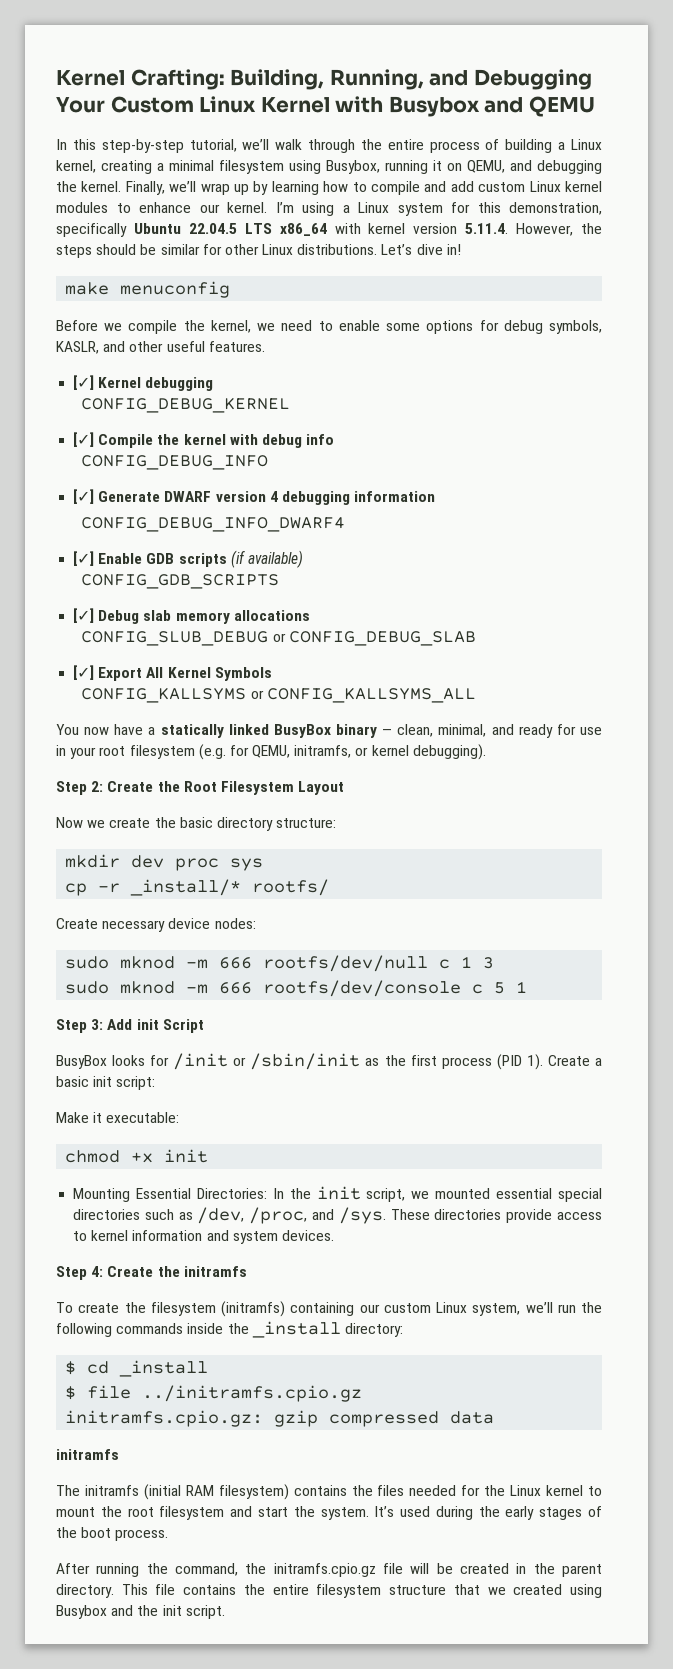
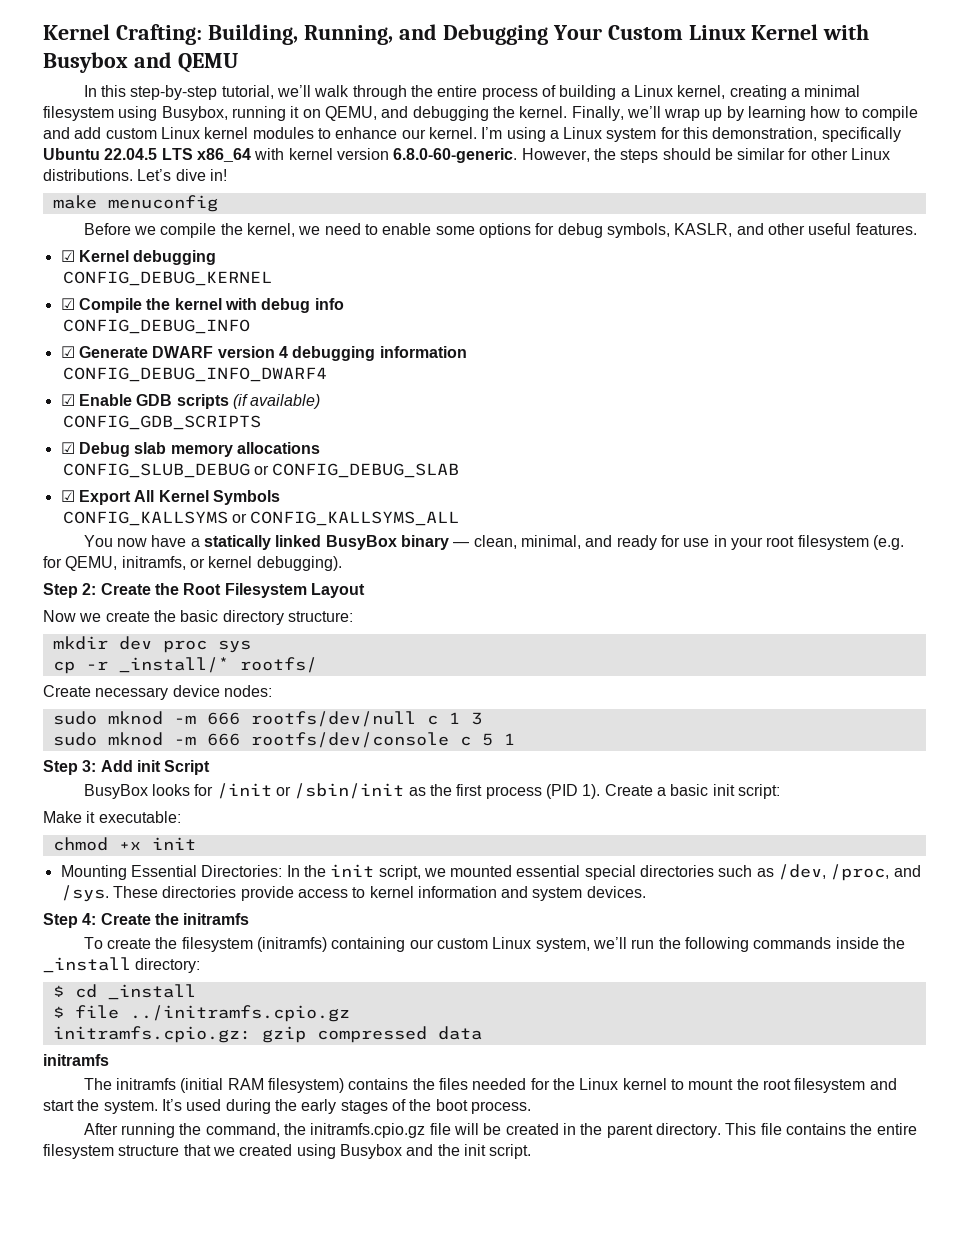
- I’m using a Linux system for this demonstration, specifically Ubuntu 22.04.5 LTS x86_64 with kernel version 5.11.4. However, the steps should be similar for other Linux distributions.
+ I’m using a Linux system for this demonstration, specifically Ubuntu 22.04.5 LTS x86_64 with kernel version 6.8.0-60-generic. However, the steps should be similar for other Linux distributions.
- [✓] Kernel debugging
+ ☑ Kernel debugging
- [✓] Compile the kernel with debug info
+ ☑ Compile the kernel with debug info
- [✓] Generate DWARF version 4 debugging information
+ ☑ Generate DWARF version 4 debugging information
- [✓] Enable GDB scripts (if available)
+ ☑ Enable GDB scripts (if available)
- [✓] Debug slab memory allocations
+ ☑ Debug slab memory allocations
- [✓] Export All Kernel Symbols
+ ☑ Export All Kernel Symbols

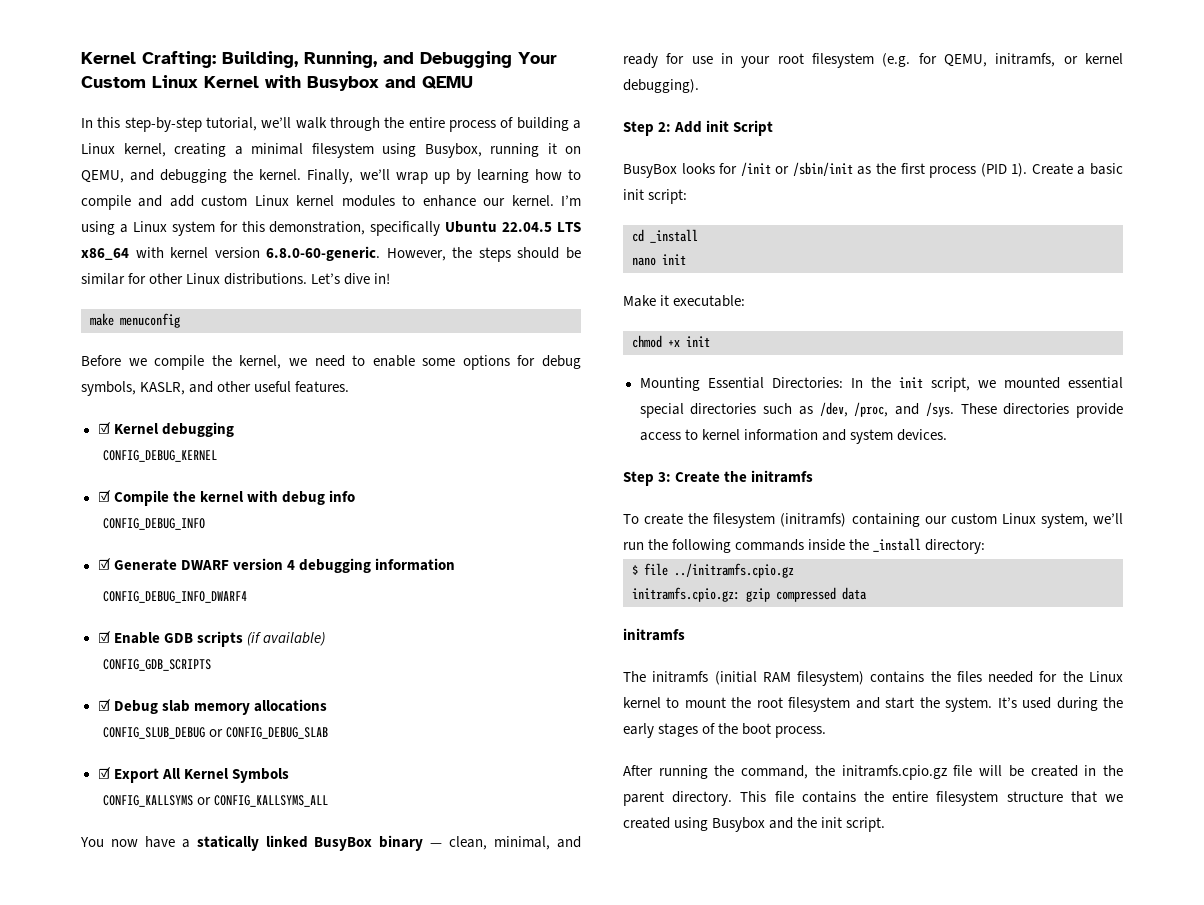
- Step 2: Create the Root Filesystem Layout
- Now we create the basic directory structure:
- mkdir dev proc sys
- cp -r _install/* rootfs/
- Create necessary device nodes:
- sudo mknod -m 666 rootfs/dev/null c 1 3
- sudo mknod -m 666 rootfs/dev/console c 5 1
- Step 3: Add init Script
+ Step 2: Add init Script
+ cd _install
+ nano init
- Step 4: Create the initramfs
+ Step 3: Create the initramfs
- $ cd _install

